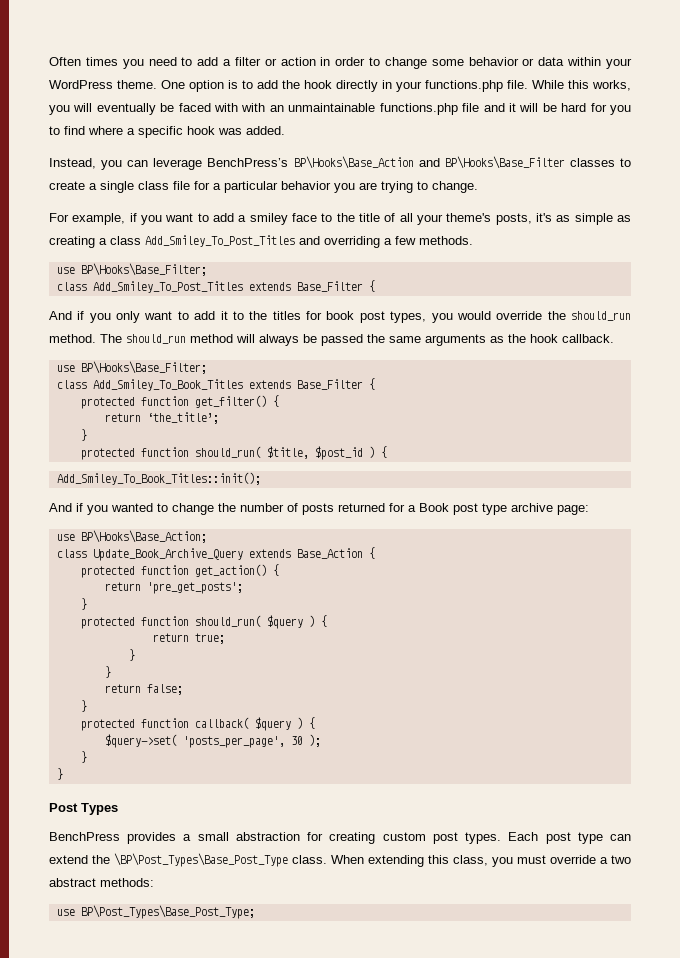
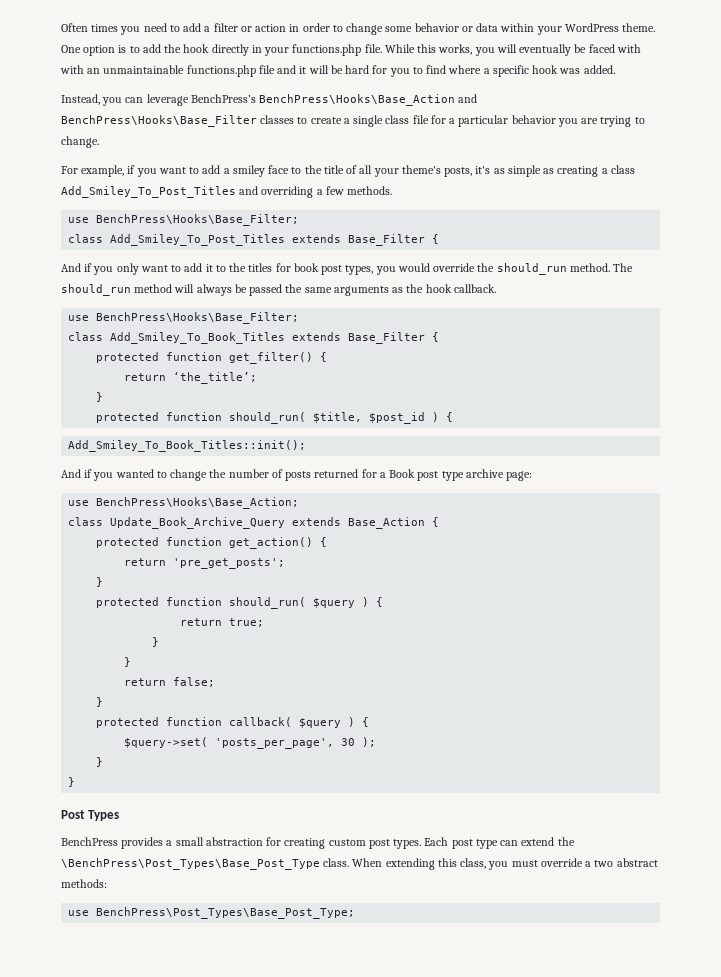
- Instead, you can leverage BenchPress’s BP\Hooks\Base_Action and BP\Hooks\Base_Filter classes to create a single class file for a particular behavior you are trying to change.
+ Instead, you can leverage BenchPress’s BenchPress\Hooks\Base_Action and BenchPress\Hooks\Base_Filter classes to create a single class file for a particular behavior you are trying to change.
  For example, if you want to add a smiley face to the title of all your theme's posts, it's as simple as creating a class Add_Smiley_To_Post_Titles and overriding a few methods.
- use BP\Hooks\Base_Filter;
+ use BenchPress\Hooks\Base_Filter;
  The should_run method will always be passed the same arguments as the hook callback.
- use BP\Hooks\Base_Filter;
+ use BenchPress\Hooks\Base_Filter;
- use BP\Hooks\Base_Action;
+ use BenchPress\Hooks\Base_Action;
- Each post type can extend the \BP\Post_Types\Base_Post_Type class.
+ Each post type can extend the \BenchPress\Post_Types\Base_Post_Type class.
- use BP\Post_Types\Base_Post_Type;
+ use BenchPress\Post_Types\Base_Post_Type;

